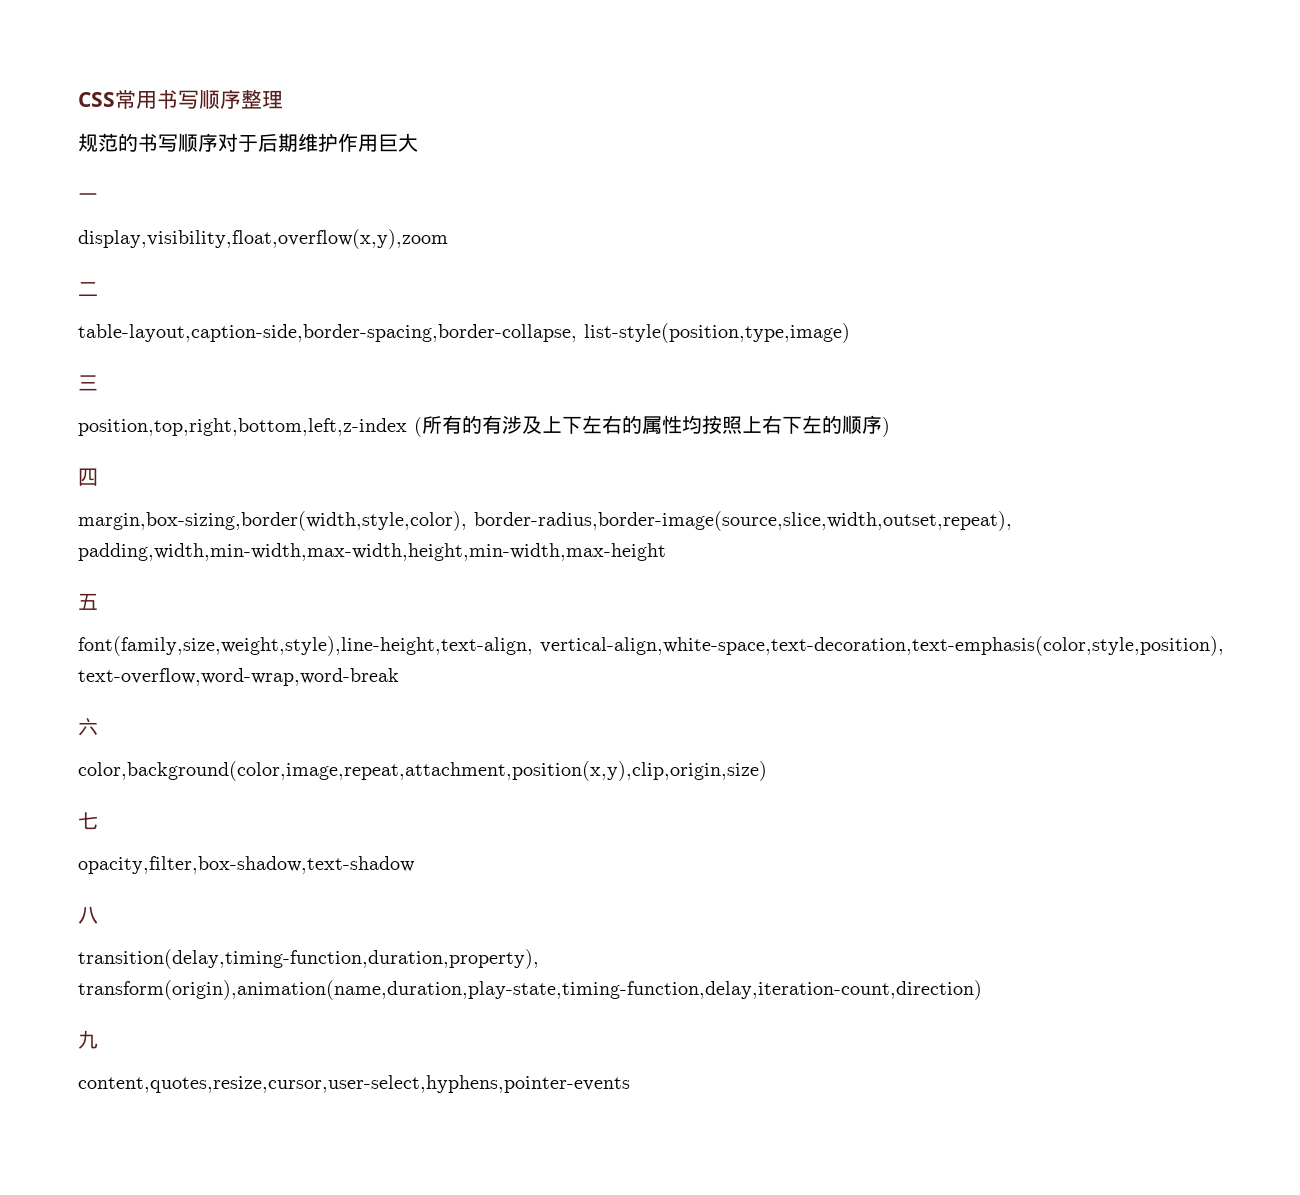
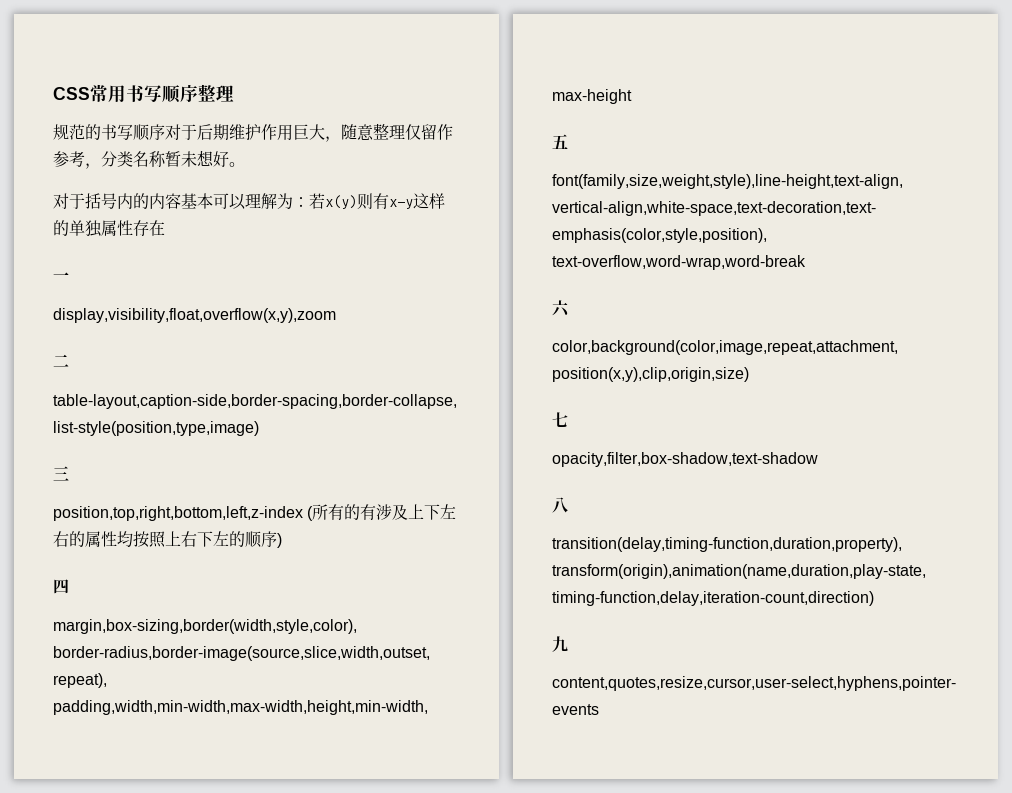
- 规范的书写顺序对于后期维护作用巨大
+ 规范的书写顺序对于后期维护作用巨大，随意整理仅留作参考，分类名称暂未想好。
+ 对于括号内的内容基本可以理解为：若x(y)则有x-y这样的单独属性存在

